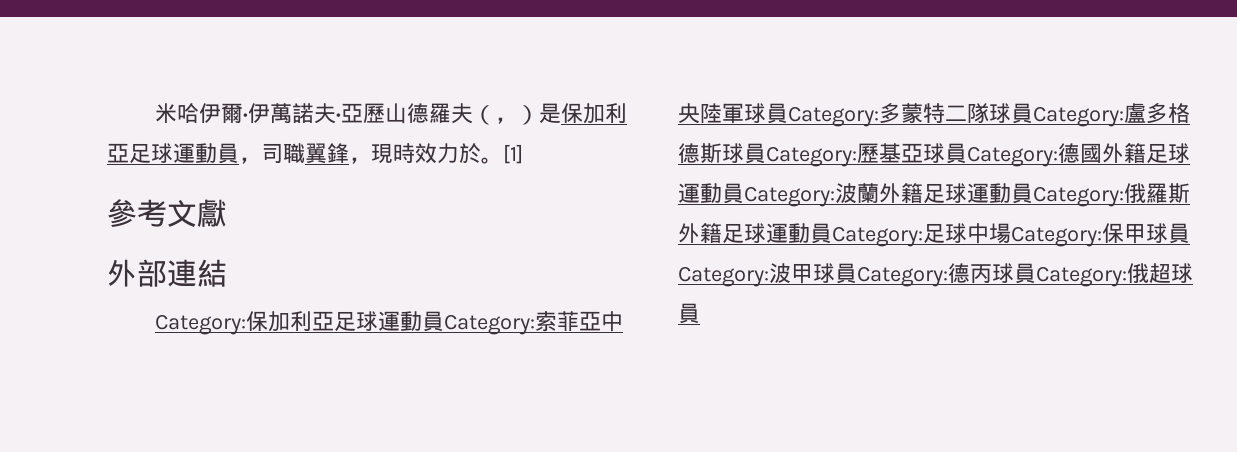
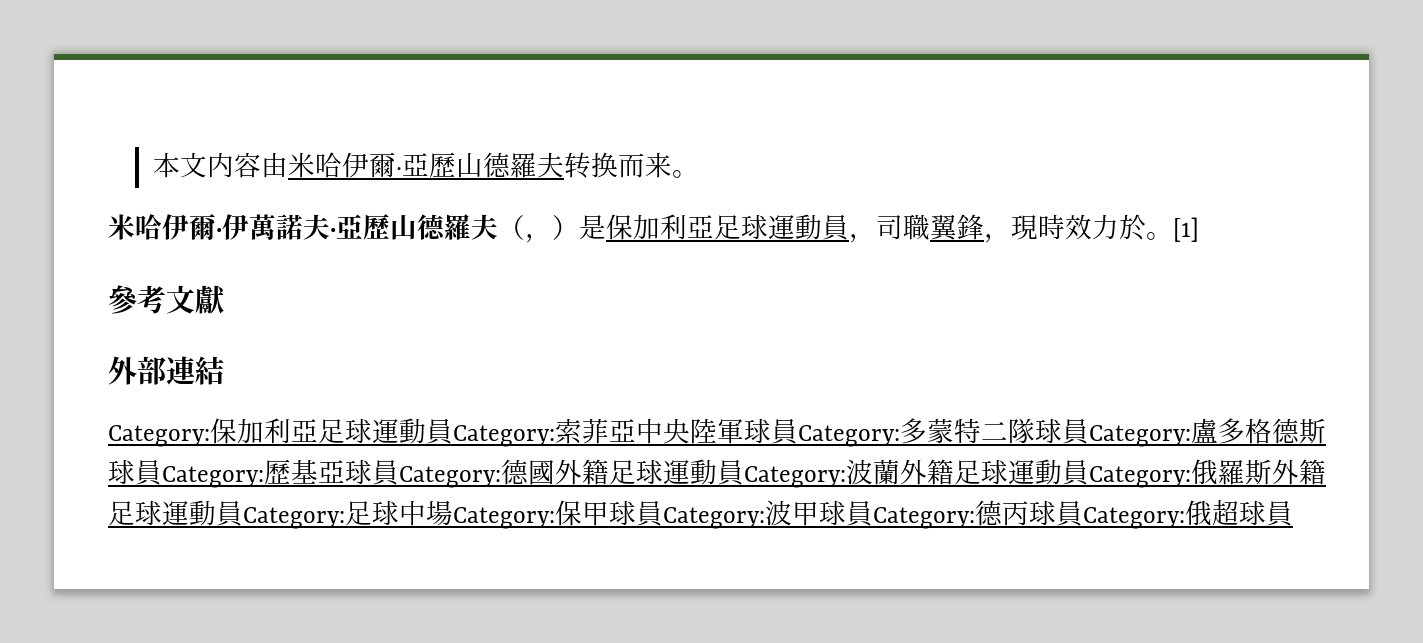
+ 本文内容由米哈伊爾·亞歷山德羅夫转换而来。

